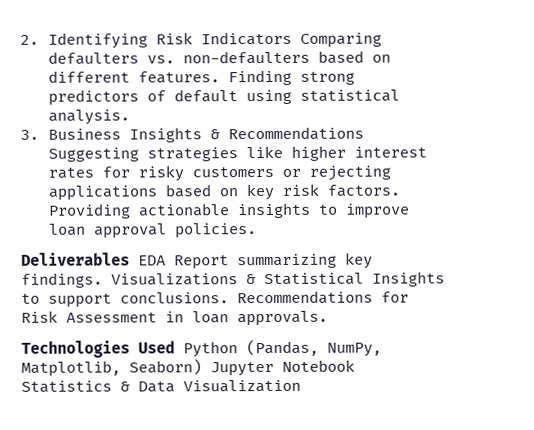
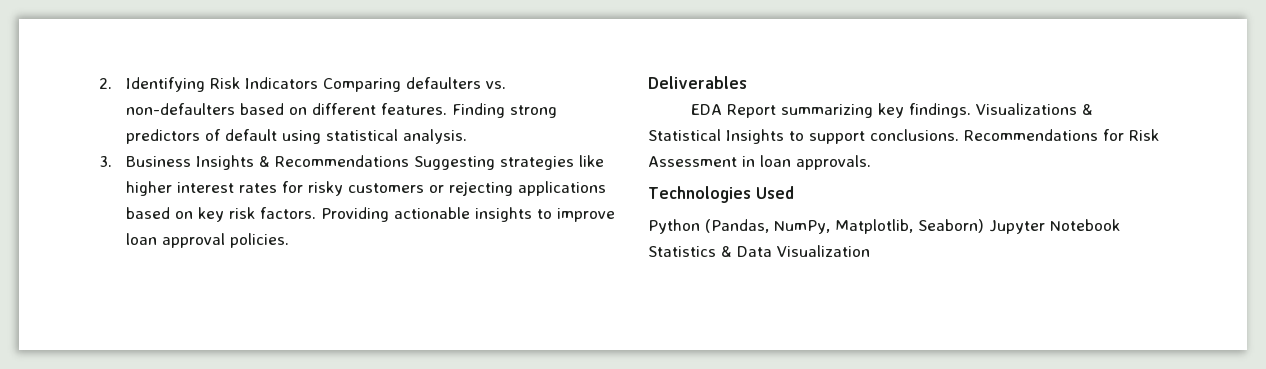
- Deliverables EDA Report summarizing key findings.
+ Deliverables
+ EDA Report summarizing key findings.
- Technologies Used Python (Pandas, NumPy, Matplotlib, Seaborn) Jupyter Notebook Statistics & Data Visualization
+ Technologies Used
+ Python (Pandas, NumPy, Matplotlib, Seaborn) Jupyter Notebook Statistics & Data Visualization

